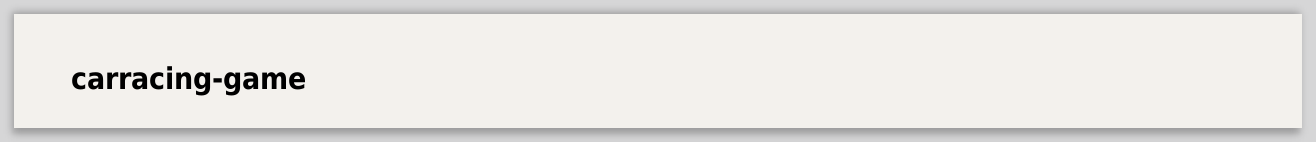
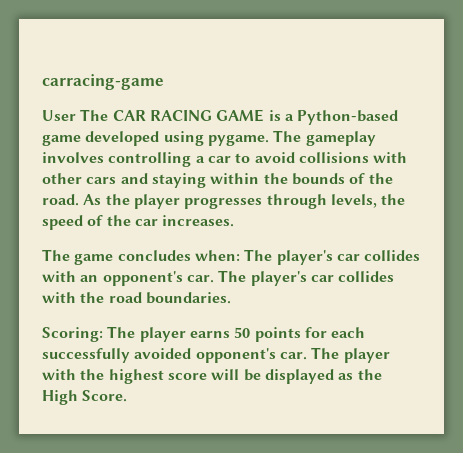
+ User The CAR RACING GAME is a Python-based game developed using pygame. The gameplay involves controlling a car to avoid collisions with other cars and staying within the bounds of the road. As the player progresses through levels, the speed of the car increases.
+ The game concludes when: The player's car collides with an opponent's car. The player's car collides with the road boundaries.
+ Scoring: The player earns 50 points for each successfully avoided opponent's car. The player with the highest score will be displayed as the High Score.

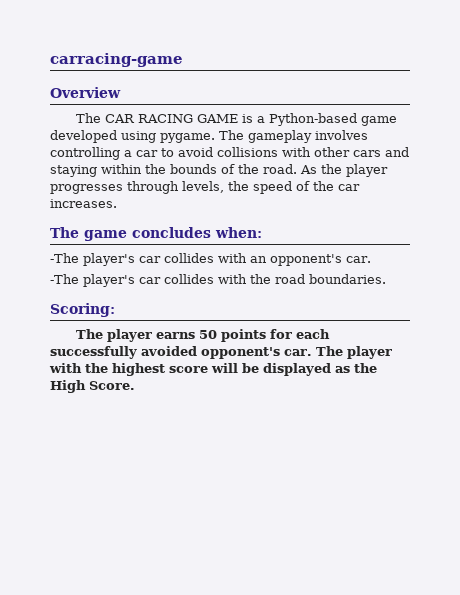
- User The CAR RACING GAME is a Python-based game developed using pygame.
+ Overview
+ The CAR RACING GAME is a Python-based game developed using pygame.
- The game concludes when: The player's car collides with an opponent's car. The player's car collides with the road boundaries.
+ The game concludes when:
+ -The player's car collides with an opponent's car.
+ -The player's car collides with the road boundaries.
- Scoring: The player earns 50 points for each successfully avoided opponent's car.
+ Scoring:
+ The player earns 50 points for each successfully avoided opponent's car.

